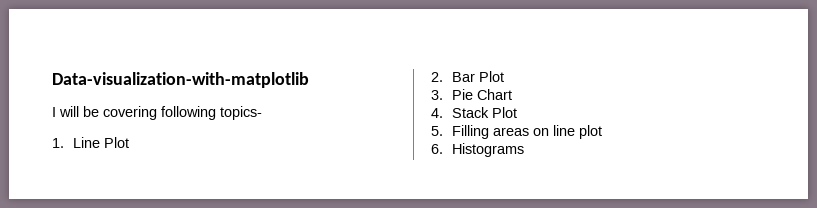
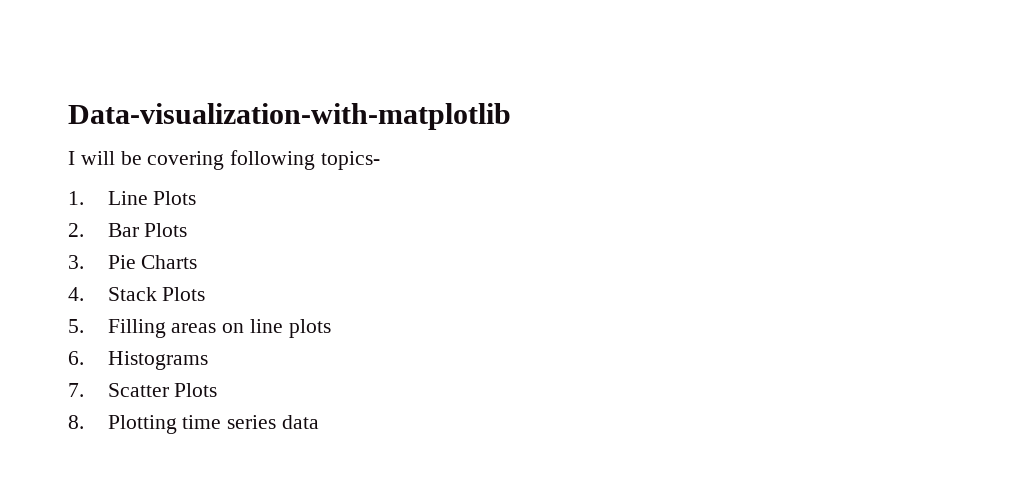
- 1. Line Plot
+ 1. Line Plots
- 2. Bar Plot
+ 2. Bar Plots
- 3. Pie Chart
+ 3. Pie Charts
- 4. Stack Plot
+ 4. Stack Plots
- 5. Filling areas on line plot
+ 5. Filling areas on line plots
+ 7. Scatter Plots
+ 8. Plotting time series data

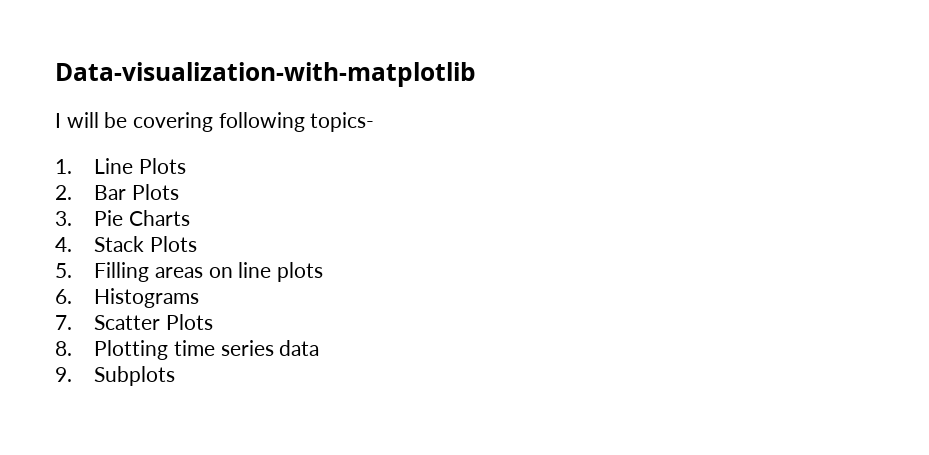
+ 9. Subplots

